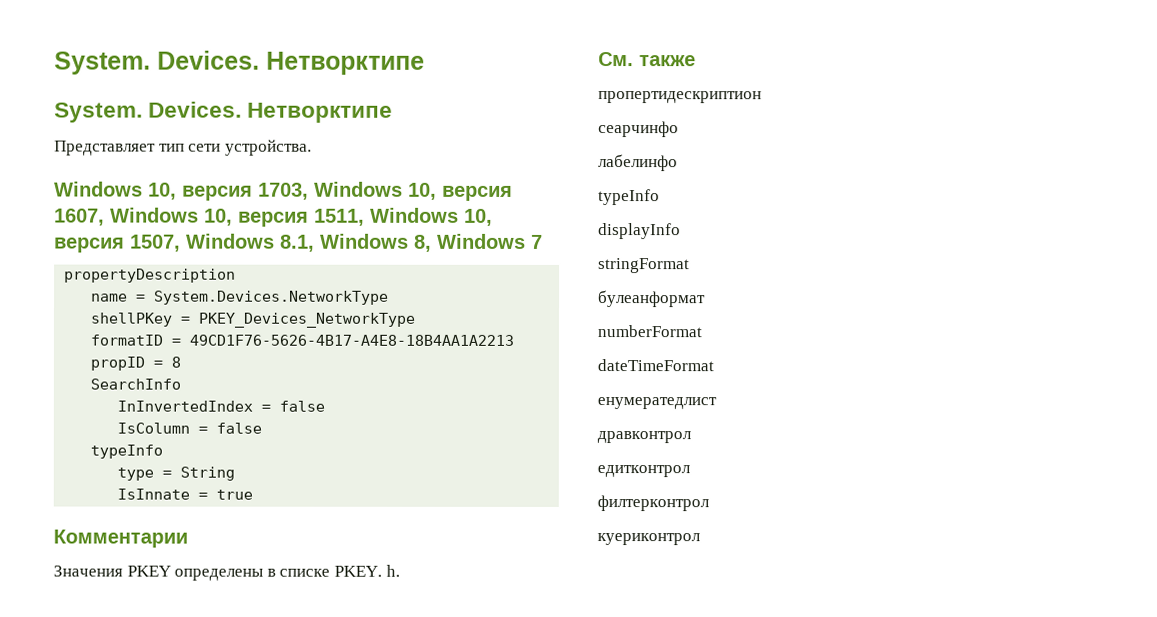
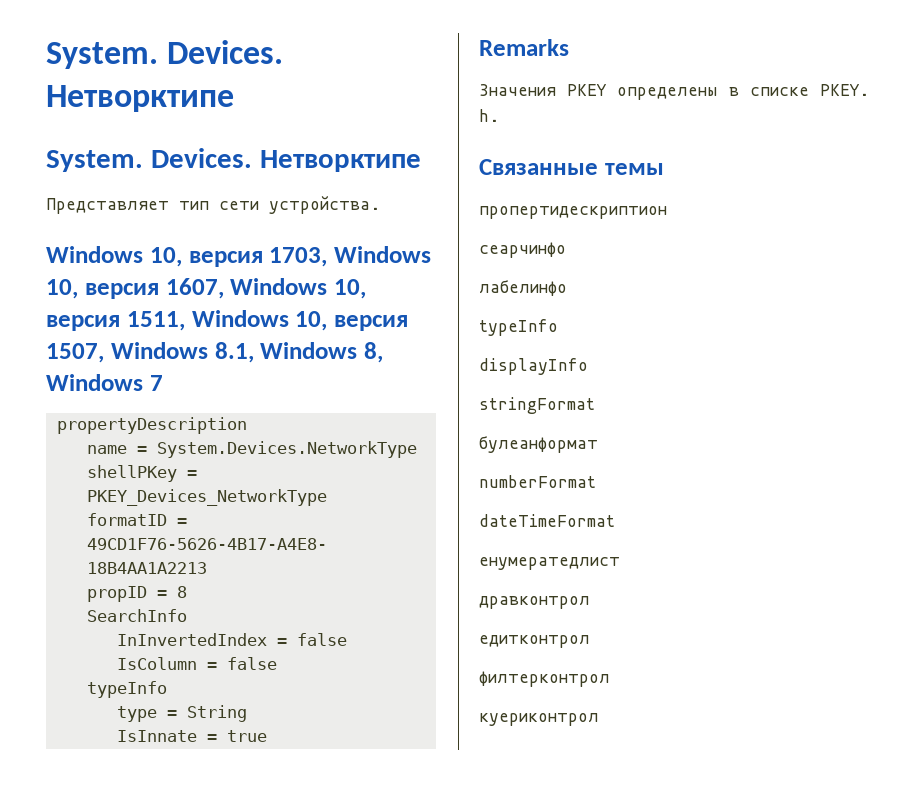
- Комментарии
+ Remarks
- См. также
+ Связанные темы

